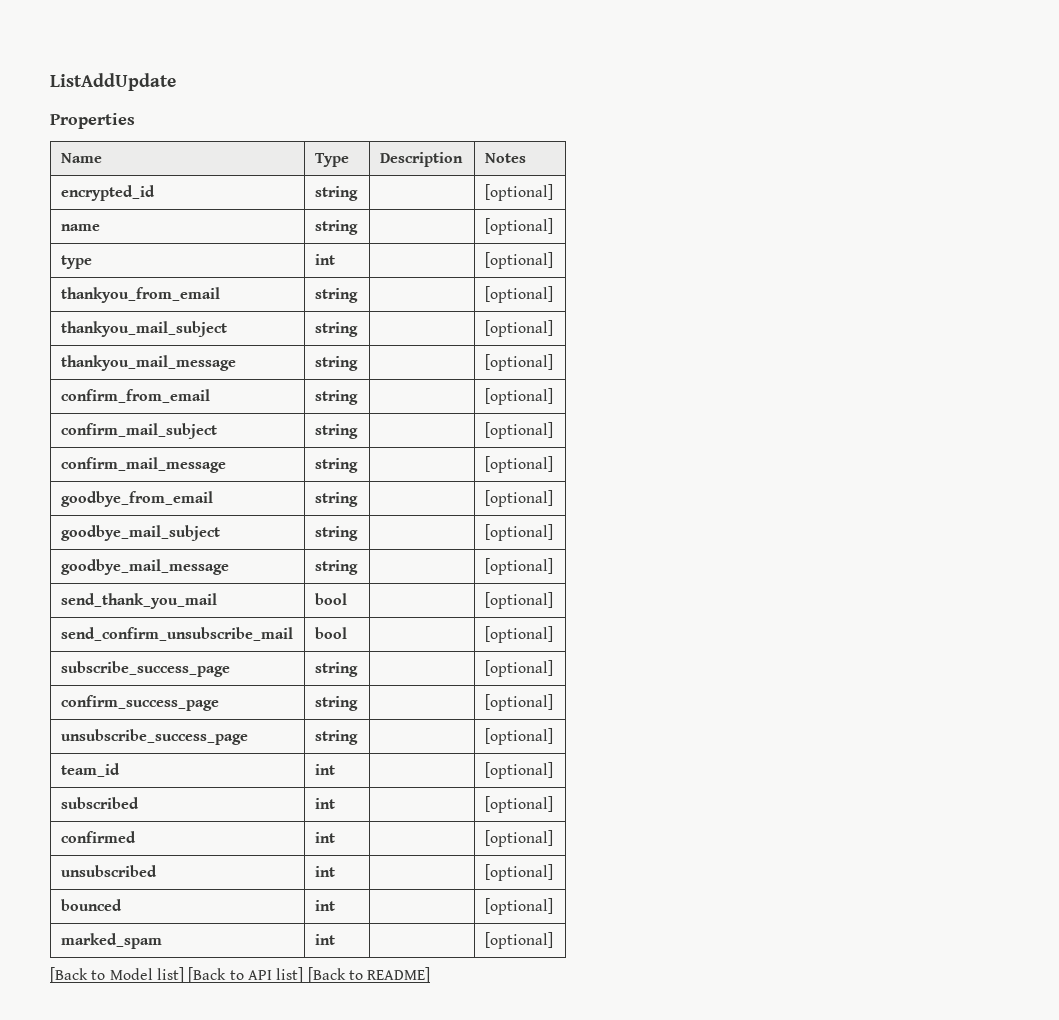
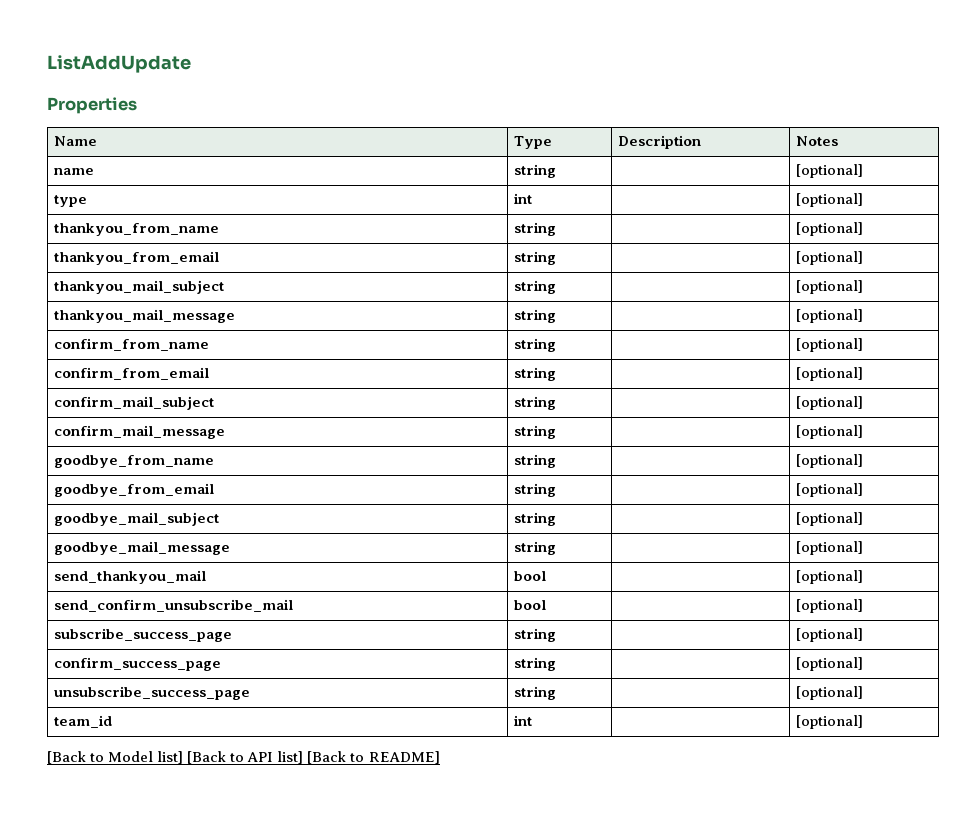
- encrypted_id | string | | [optional]
+ thankyou_from_name | string | | [optional]
+ confirm_from_name | string | | [optional]
+ goodbye_from_name | string | | [optional]
- send_thank_you_mail | bool | | [optional]
+ send_thankyou_mail | bool | | [optional]
- subscribed | int | | [optional]
- confirmed | int | | [optional]
- unsubscribed | int | | [optional]
- bounced | int | | [optional]
- marked_spam | int | | [optional]

